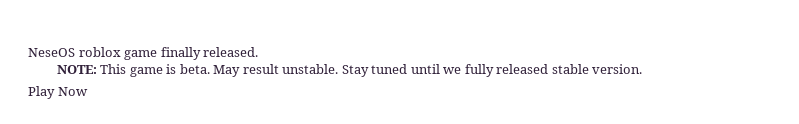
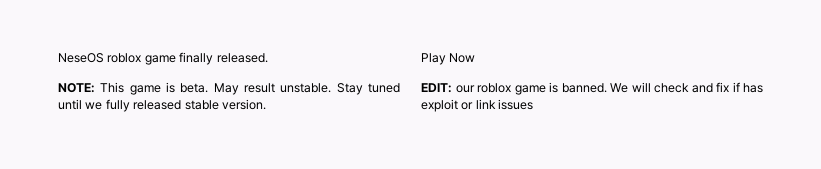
+ EDIT: our roblox game is banned. We will check and fix if has exploit or link issues

